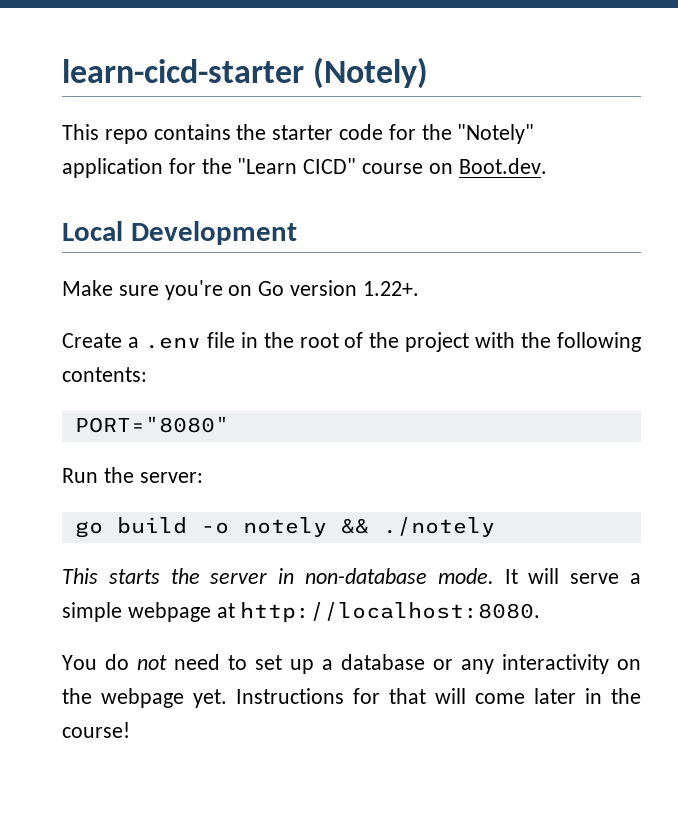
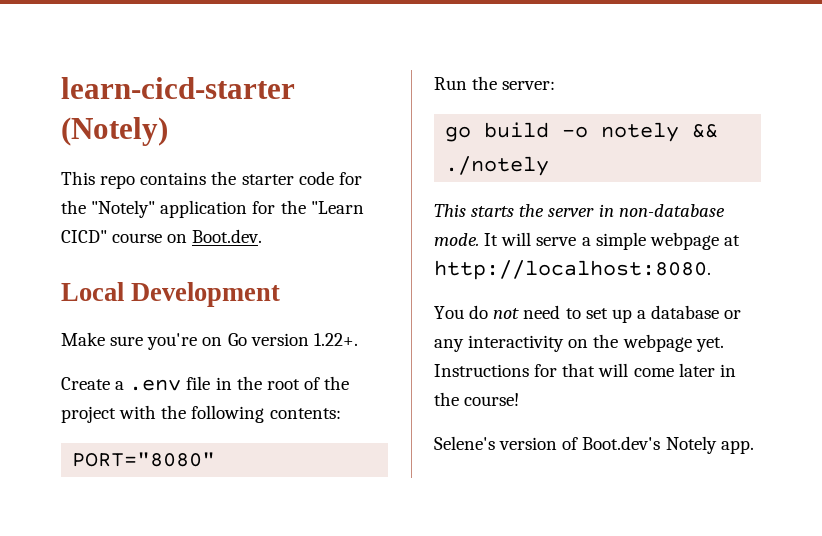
+ Selene's version of Boot.dev's Notely app.

